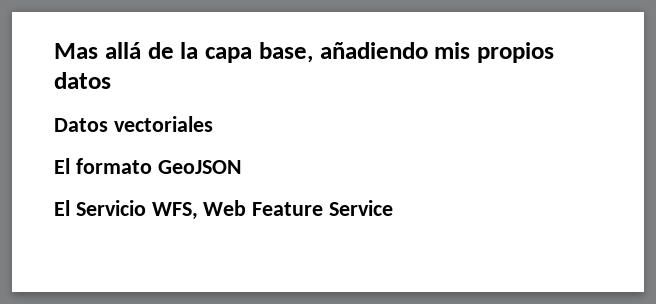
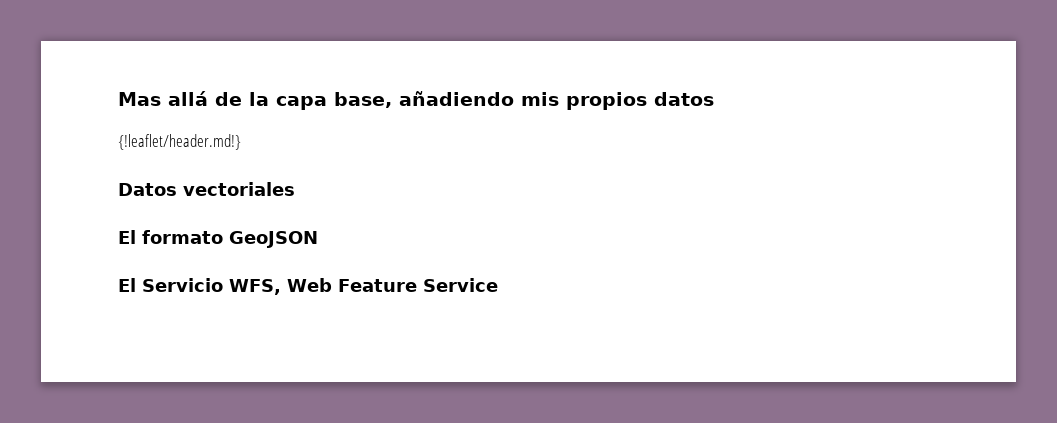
+ {!leaflet/header.md!}

